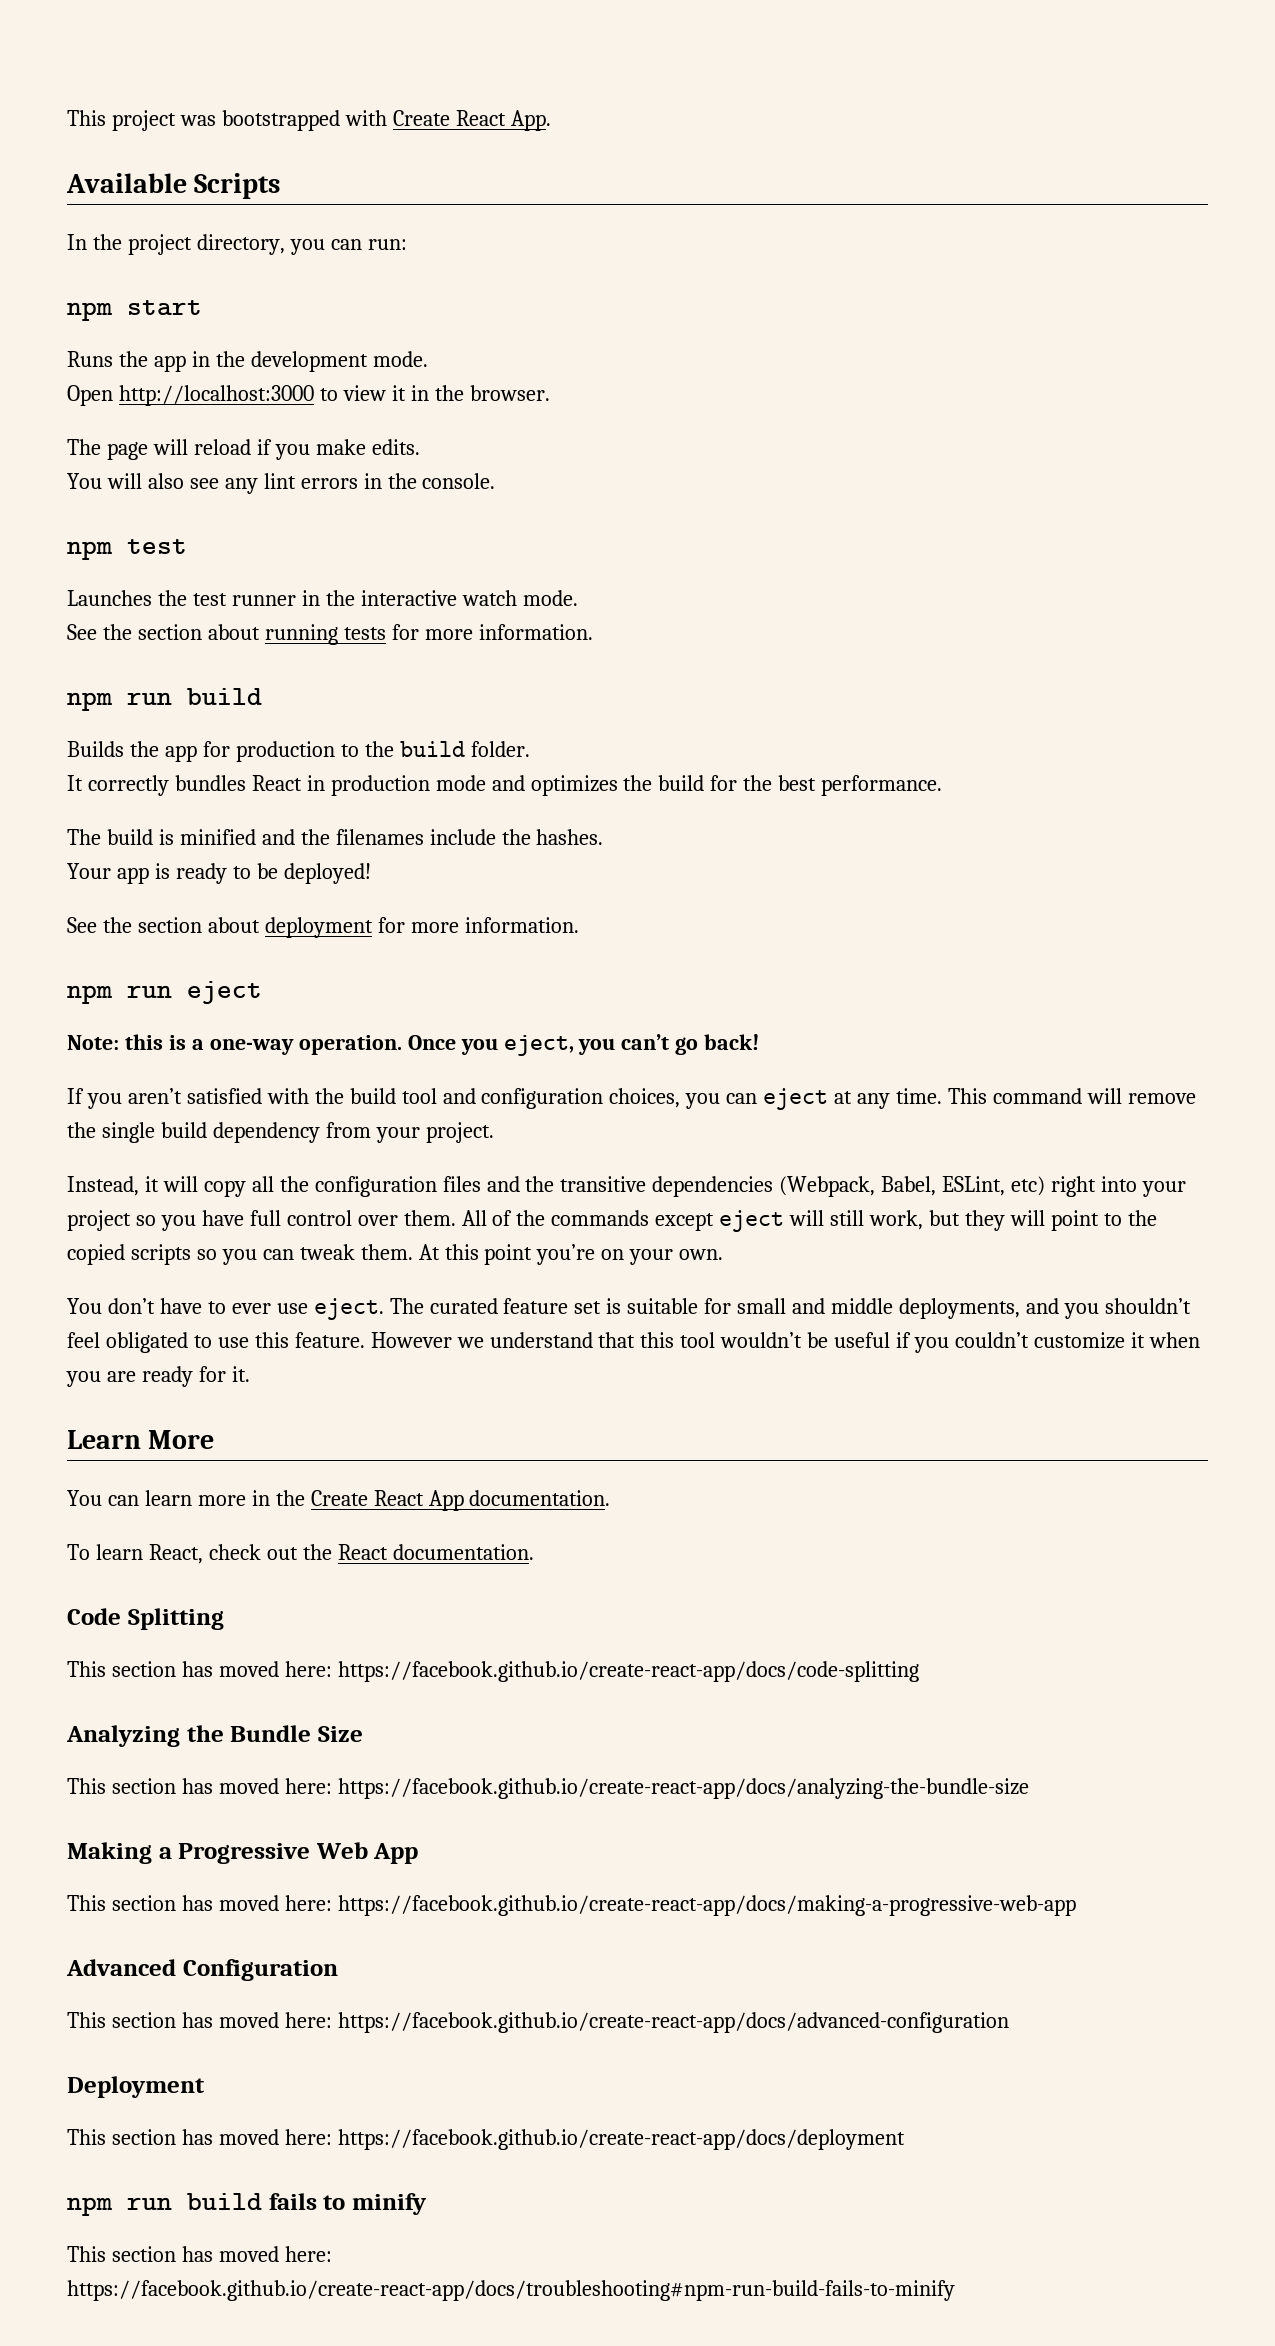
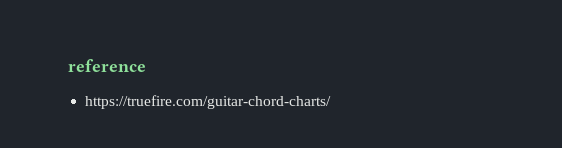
- This project was bootstrapped with Create React App.
- Available Scripts
- In the project directory, you can run:
- npm start
- Runs the app in the development mode.
- Open http://localhost:3000 to view it in the browser.
- The page will reload if you make edits.
- You will also see any lint errors in the console.
- npm test
- Launches the test runner in the interactive watch mode.
- See the section about running tests for more information.
- npm run build
- Builds the app for production to the build folder.
- It correctly bundles React in production mode and optimizes the build for the best performance.
- The build is minified and the filenames include the hashes.
- Your app is ready to be deployed!
- See the section about deployment for more information.
- npm run eject
- Note: this is a one-way operation. Once you eject, you can’t go back!
- If you aren’t satisfied with the build tool and configuration choices, you can eject at any time. This command will remove the single build dependency from your project.
- Instead, it will copy all the configuration files and the transitive dependencies (Webpack, Babel, ESLint, etc) right into your project so you have full control over them. All of the commands except eject will still work, but they will point to the copied scripts so you can tweak them. At this point you’re on your own.
- You don’t have to ever use eject. The curated feature set is suitable for small and middle deployments, and you shouldn’t feel obligated to use this feature. However we understand that this tool wouldn’t be useful if you couldn’t customize it when you are ready for it.
- Learn More
- You can learn more in the Create React App documentation.
- To learn React, check out the React documentation.
- Code Splitting
- This section has moved here: https://facebook.github.io/create-react-app/docs/code-splitting
- Analyzing the Bundle Size
- This section has moved here: https://facebook.github.io/create-react-app/docs/analyzing-the-bundle-size
- Making a Progressive Web App
- This section has moved here: https://facebook.github.io/create-react-app/docs/making-a-progressive-web-app
- Advanced Configuration
- This section has moved here: https://facebook.github.io/create-react-app/docs/advanced-configuration
- Deployment
- This section has moved here: https://facebook.github.io/create-react-app/docs/deployment
- npm run build fails to minify
- This section has moved here: https://facebook.github.io/create-react-app/docs/troubleshooting#npm-run-build-fails-to-minify
+ reference
+ https://truefire.com/guitar-chord-charts/

